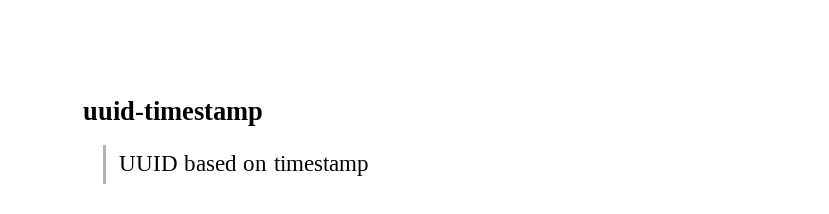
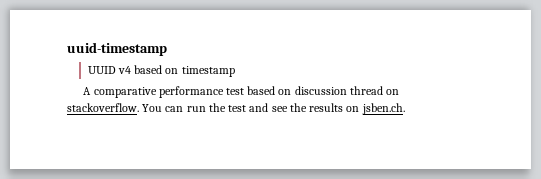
- UUID based on timestamp
+ UUID v4 based on timestamp
+ A comparative performance test based on discussion thread on stackoverflow. You can run the test and see the results on jsben.ch.

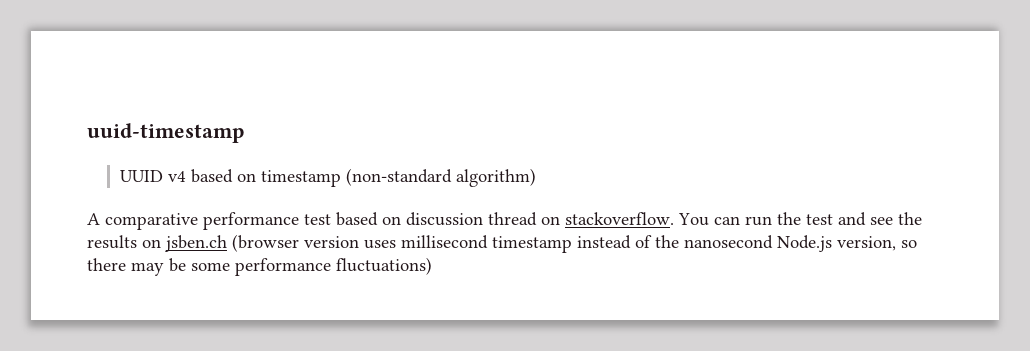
- UUID v4 based on timestamp
+ UUID v4 based on timestamp (non-standard algorithm)
- You can run the test and see the results on jsben.ch.
+ You can run the test and see the results on jsben.ch (browser version uses millisecond timestamp instead of the nanosecond Node.js version, so there may be some performance fluctuations)

